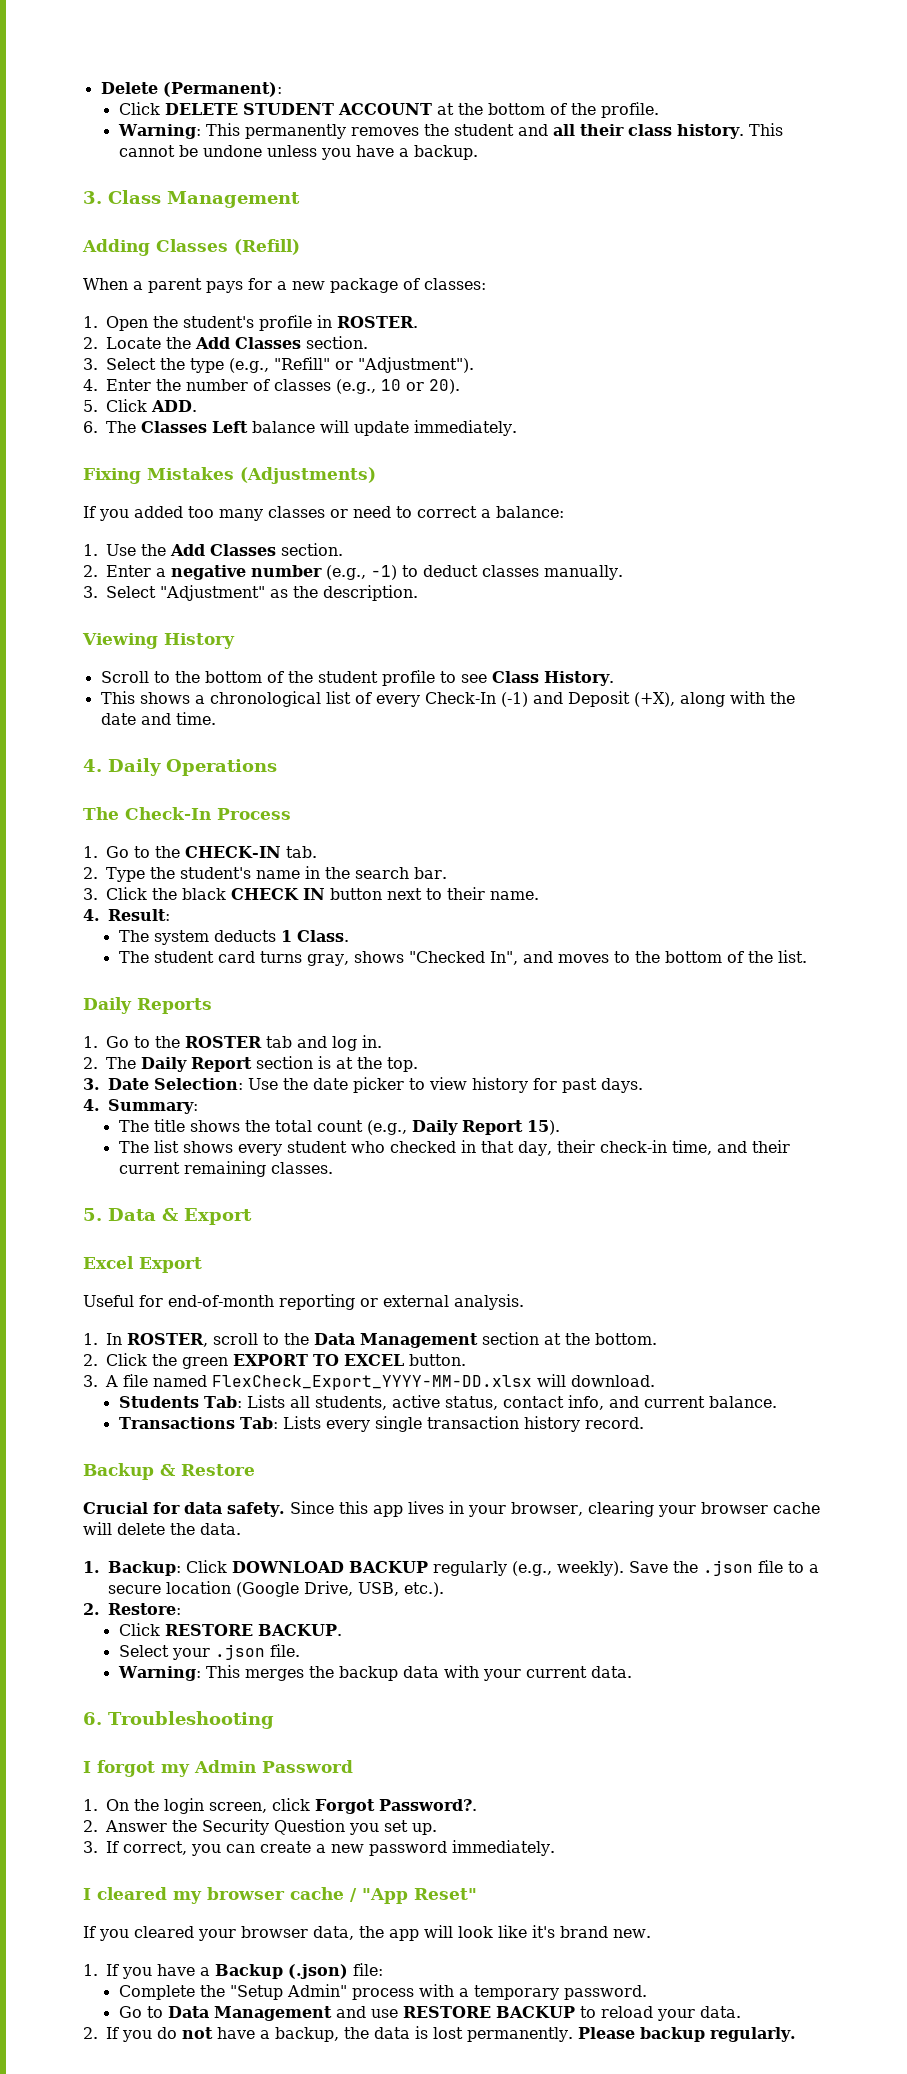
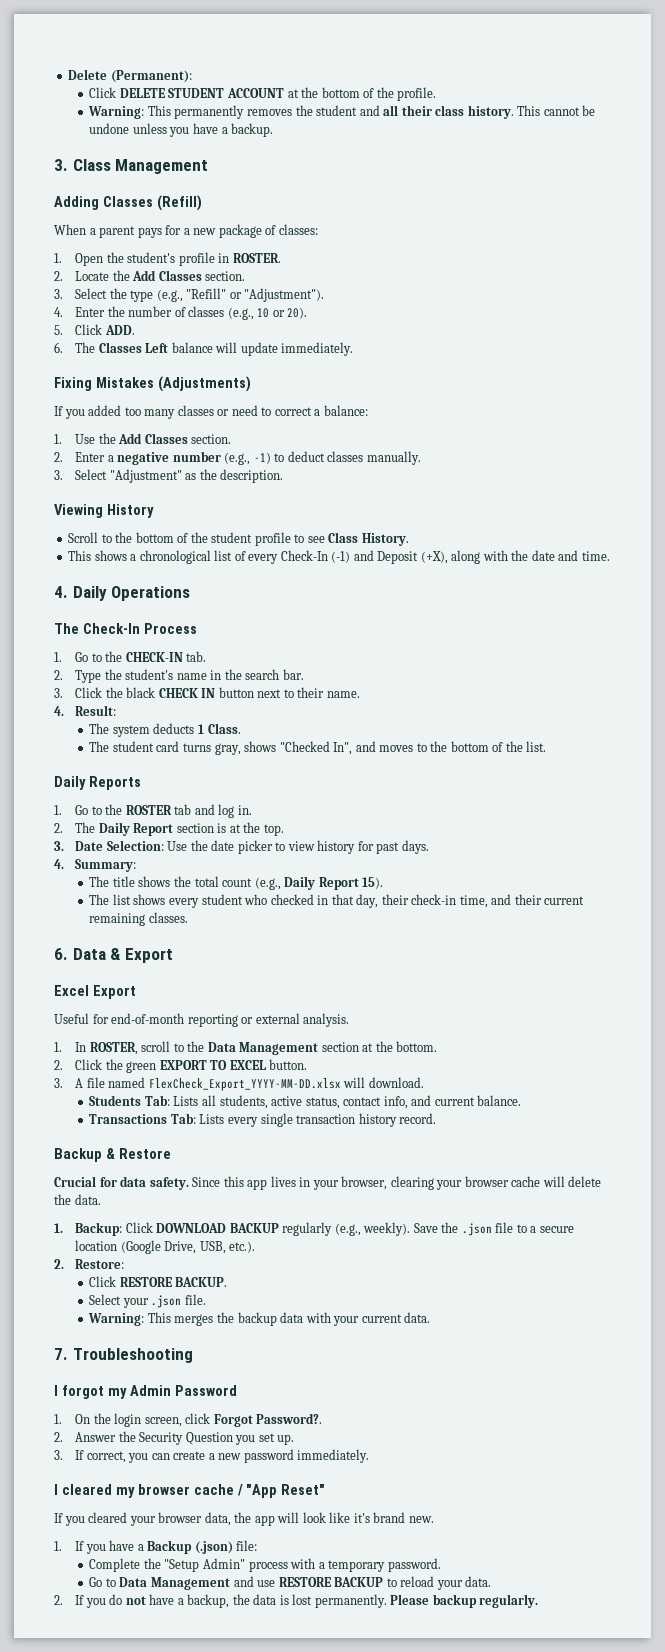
- 5. Data & Export
+ 6. Data & Export
- 6. Troubleshooting
+ 7. Troubleshooting

